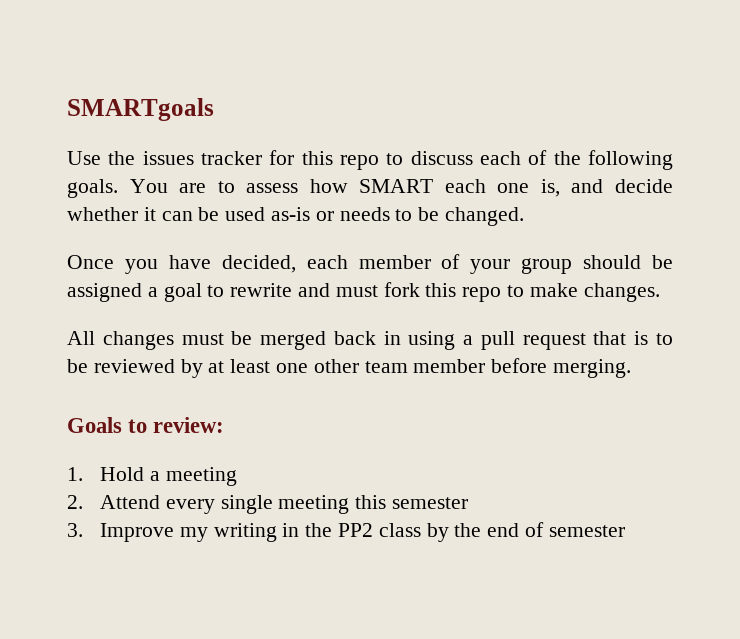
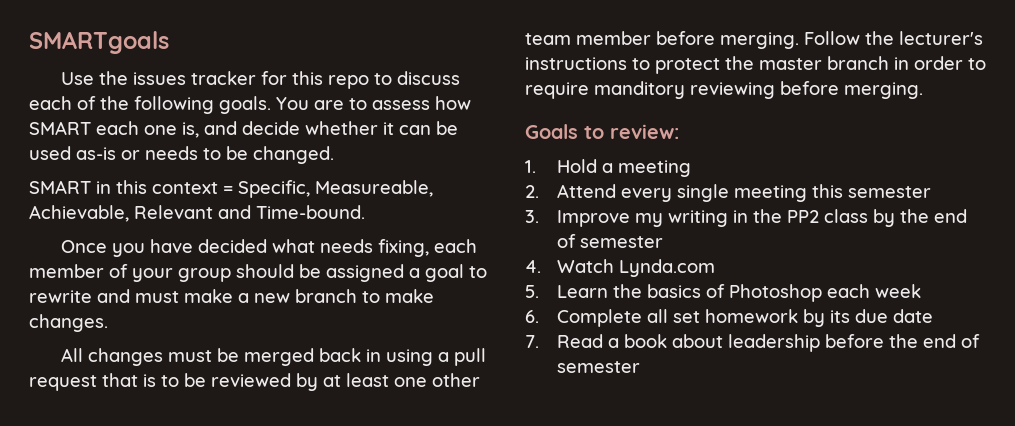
+ SMART in this context = Specific, Measureable, Achievable, Relevant and Time-bound.
- Once you have decided, each member of your group should be assigned a goal to rewrite and must fork this repo to make changes.
+ Once you have decided what needs fixing, each member of your group should be assigned a goal to rewrite and must make a new branch to make changes.
+ Follow the lecturer's instructions to protect the master branch in order to require manditory reviewing before merging.
+ 4. Watch Lynda.com
+ 5. Learn the basics of Photoshop each week
+ 6. Complete all set homework by its due date
+ 7. Read a book about leadership before the end of semester

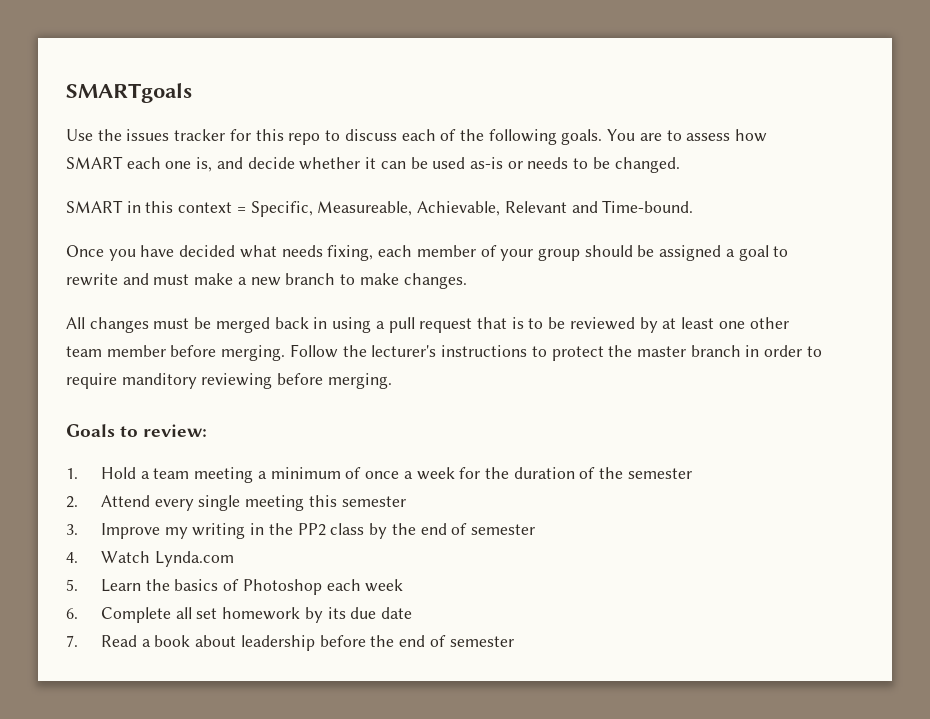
- 1. Hold a meeting
+ 1. Hold a team meeting a minimum of once a week for the duration of the semester

